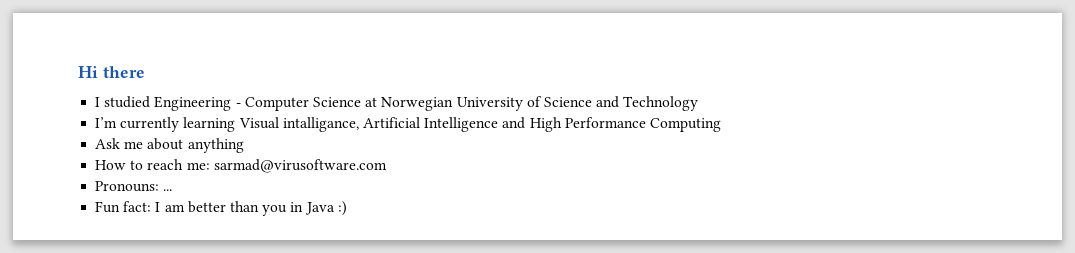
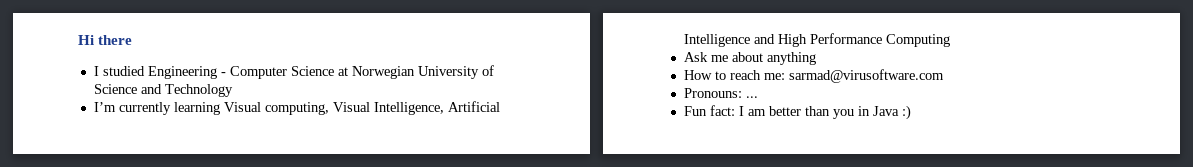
- I’m currently learning Visual intalligance, Artificial Intelligence and High Performance Computing
+ I’m currently learning Visual computing, Visual Intelligence, Artificial Intelligence and High Performance Computing

